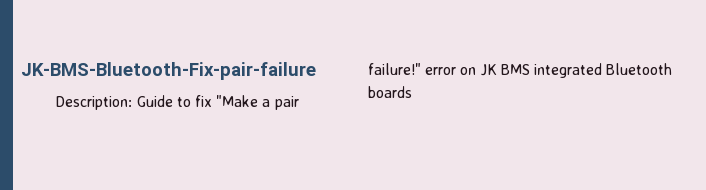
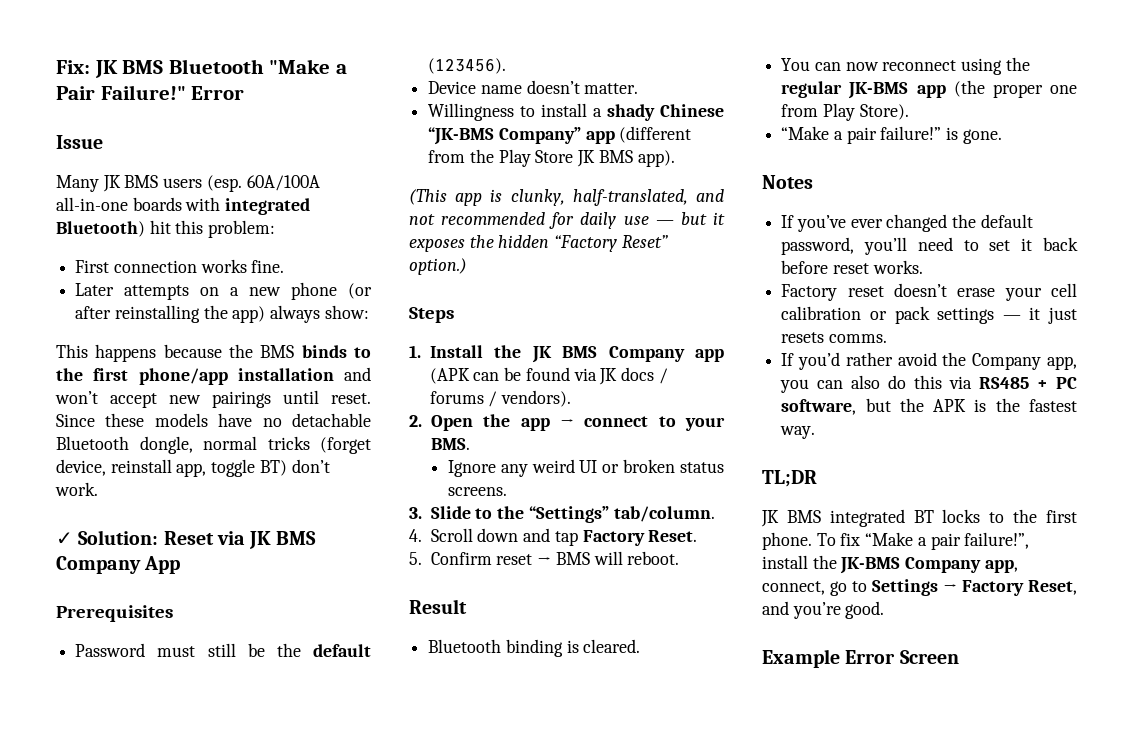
- JK-BMS-Bluetooth-Fix-pair-failure
- Description: Guide to fix "Make a pair failure!" error on JK BMS integrated Bluetooth boards
+ Fix: JK BMS Bluetooth "Make a Pair Failure!" Error
+ Issue
+ Many JK BMS users (esp. 60A/100A all-in-one boards with integrated Bluetooth) hit this problem:
+ First connection works fine.
+ Later attempts on a new phone (or after reinstalling the app) always show:
+ This happens because the BMS binds to the first phone/app installation and won’t accept new pairings until reset. Since these models have no detachable Bluetooth dongle, normal tricks (forget device, reinstall app, toggle BT) don’t work.
+ ✓ Solution: Reset via JK BMS Company App
+ Prerequisites
+ Password must still be the default (123456).
+ Device name doesn’t matter.
+ Willingness to install a shady Chinese “JK-BMS Company” app (different from the Play Store JK BMS app).
+ (This app is clunky, half-translated, and not recommended for daily use — but it exposes the hidden “Factory Reset” option.)
+ Steps
+ 1. Install the JK BMS Company app (APK can be found via JK docs / forums / vendors).
+ 2. Open the app → connect to your BMS.
+ Ignore any weird UI or broken status screens.
+ 3. Slide to the “Settings” tab/column.
+ 4. Scroll down and tap Factory Reset.
+ 5. Confirm reset → BMS will reboot.
+ Result
+ Bluetooth binding is cleared.
+ You can now reconnect using the regular JK-BMS app (the proper one from Play Store).
+ “Make a pair failure!” is gone.
+ Notes
+ If you’ve ever changed the default password, you’ll need to set it back before reset works.
+ Factory reset doesn’t erase your cell calibration or pack settings — it just resets comms.
+ If you’d rather avoid the Company app, you can also do this via RS485 + PC software, but the APK is the fastest way.
+ TL;DR
+ JK BMS integrated BT locks to the first phone. To fix “Make a pair failure!”, install the JK-BMS Company app, connect, go to Settings → Factory Reset, and you’re good.
+ Example Error Screen

